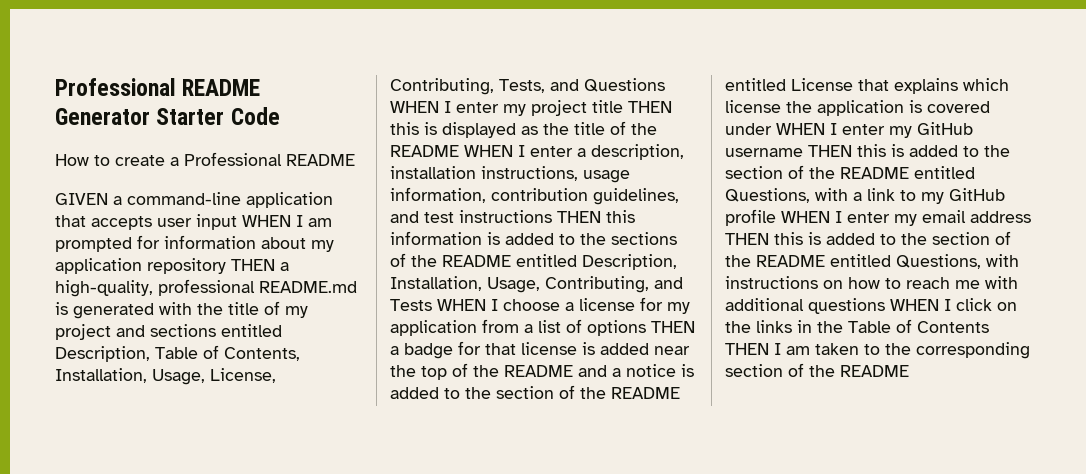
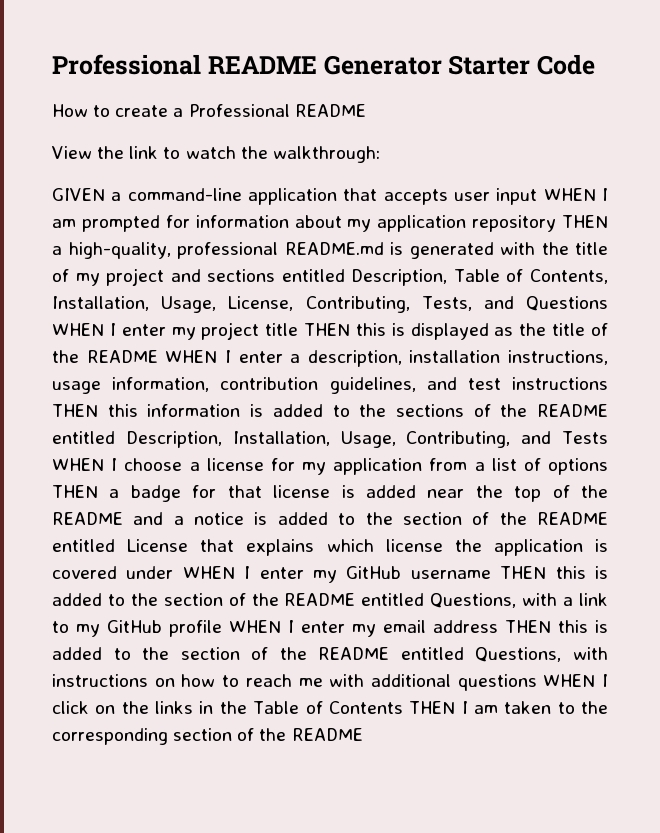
+ View the link to watch the walkthrough:

